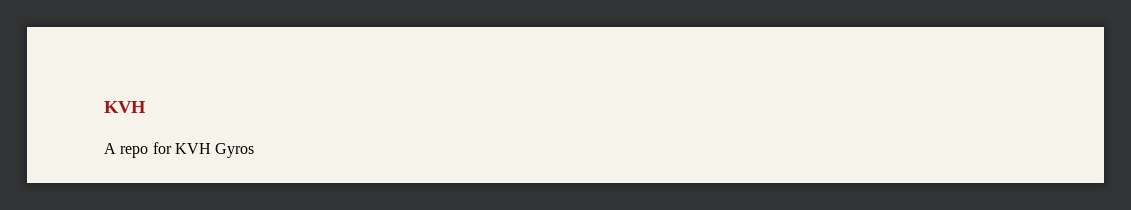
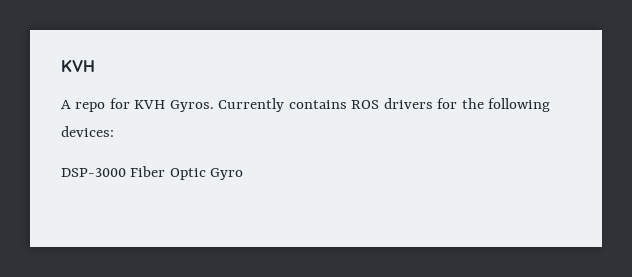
- A repo for KVH Gyros
+ A repo for KVH Gyros. Currently contains ROS drivers for the following devices:
+ DSP-3000 Fiber Optic Gyro

